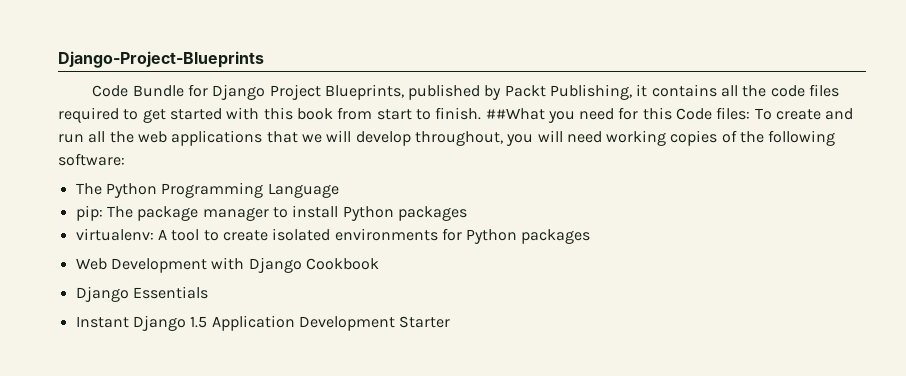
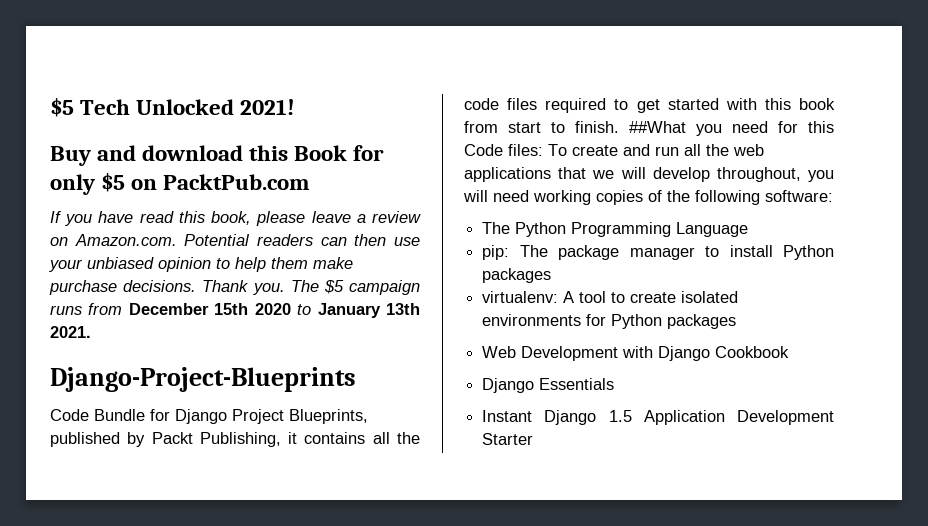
+ $5 Tech Unlocked 2021!
+ Buy and download this Book for only $5 on PacktPub.com
+ If you have read this book, please leave a review on Amazon.com. Potential readers can then use your unbiased opinion to help them make purchase decisions. Thank you. The $5 campaign runs from December 15th 2020 to January 13th 2021.

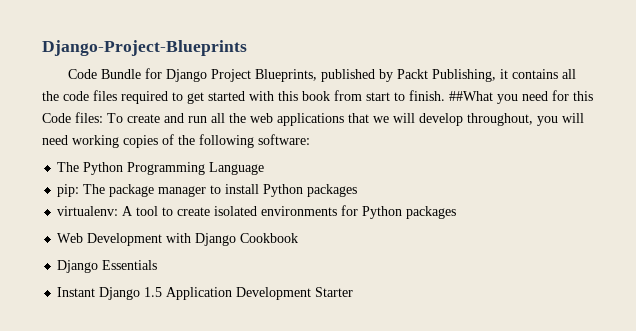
- $5 Tech Unlocked 2021!
- Buy and download this Book for only $5 on PacktPub.com
- If you have read this book, please leave a review on Amazon.com. Potential readers can then use your unbiased opinion to help them make purchase decisions. Thank you. The $5 campaign runs from December 15th 2020 to January 13th 2021.

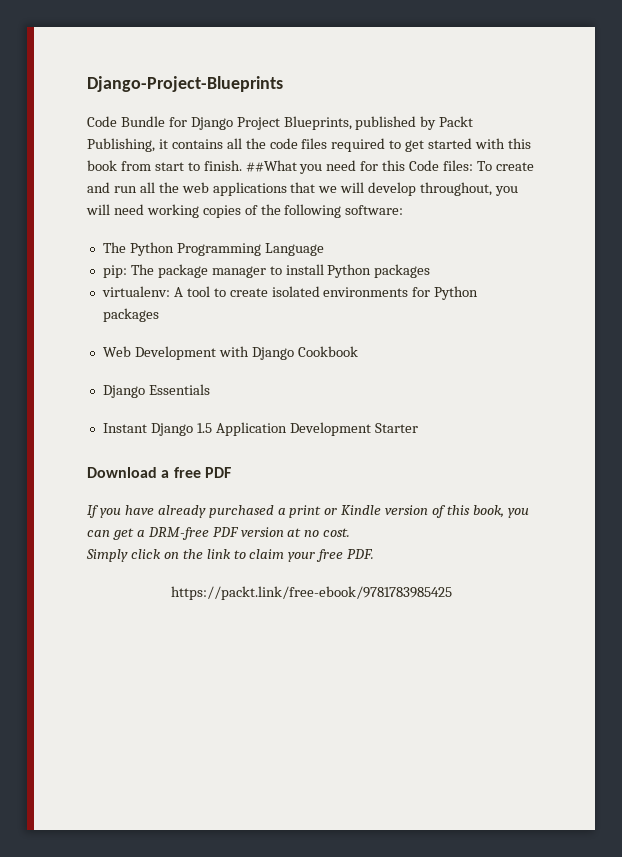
+ Download a free PDF
+ If you have already purchased a print or Kindle version of this book, you can get a DRM-free PDF version at no cost.
+ Simply click on the link to claim your free PDF.
+ https://packt.link/free-ebook/9781783985425

